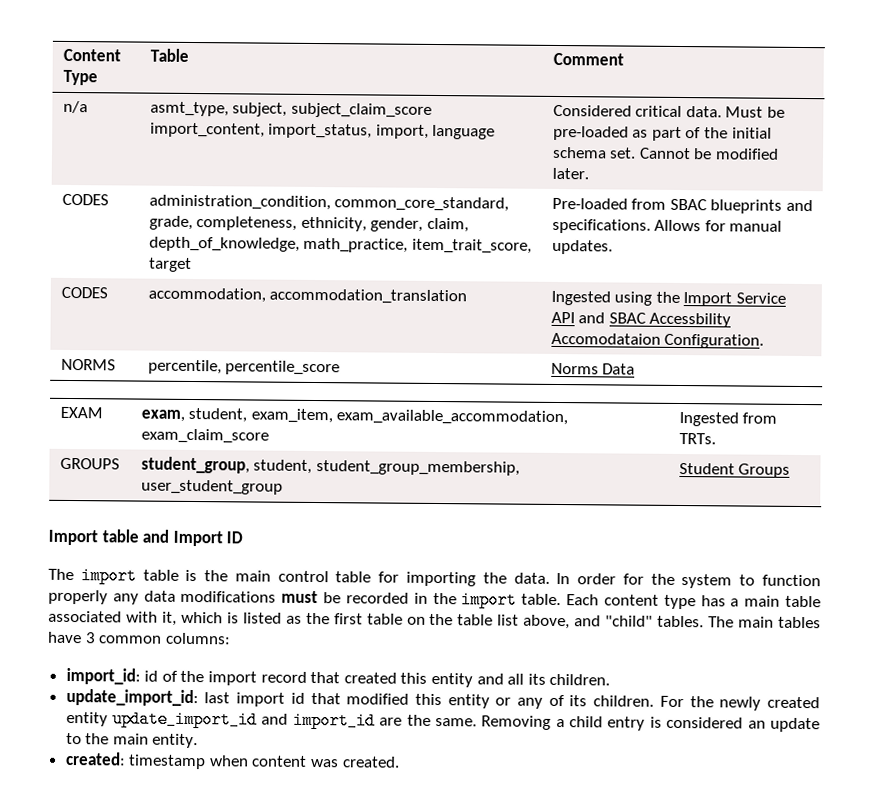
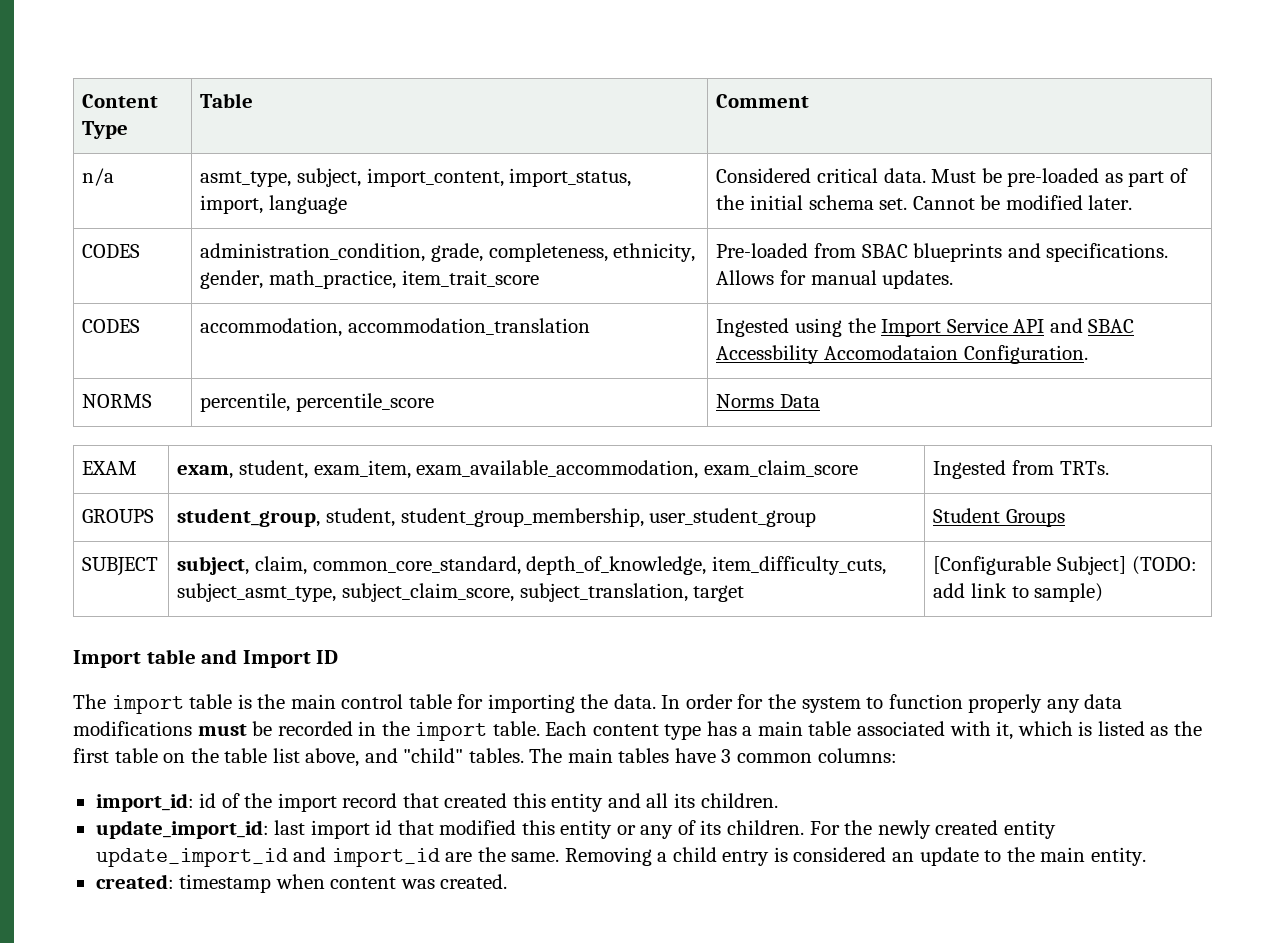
- n/a | asmt_type, subject, subject_claim_score import_content, import_status, import, language | Considered critical data. Must be pre-loaded as part of the initial schema set. Cannot be modified later.
+ n/a | asmt_type, subject, import_content, import_status, import, language | Considered critical data. Must be pre-loaded as part of the initial schema set. Cannot be modified later.
- CODES | administration_condition, common_core_standard, grade, completeness, ethnicity, gender, claim, depth_of_knowledge, math_practice, item_trait_score, target | Pre-loaded from SBAC blueprints and specifications. Allows for manual updates.
+ CODES | administration_condition, grade, completeness, ethnicity, gender, math_practice, item_trait_score | Pre-loaded from SBAC blueprints and specifications. Allows for manual updates.
+ SUBJECT | subject, claim, common_core_standard, depth_of_knowledge, item_difficulty_cuts, subject_asmt_type, subject_claim_score, subject_translation, target | [Configurable Subject] (TODO: add link to sample)

